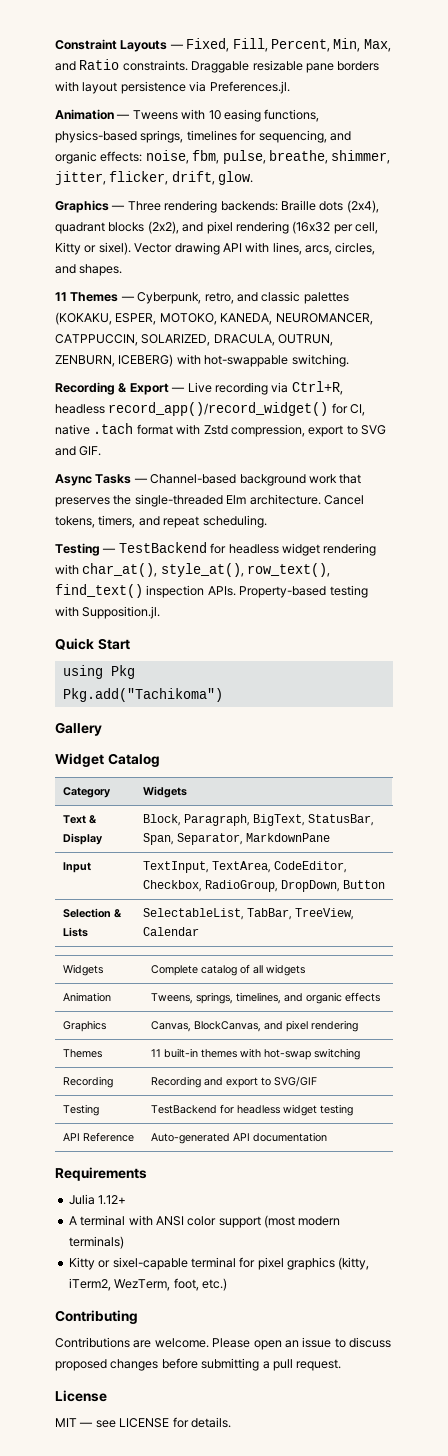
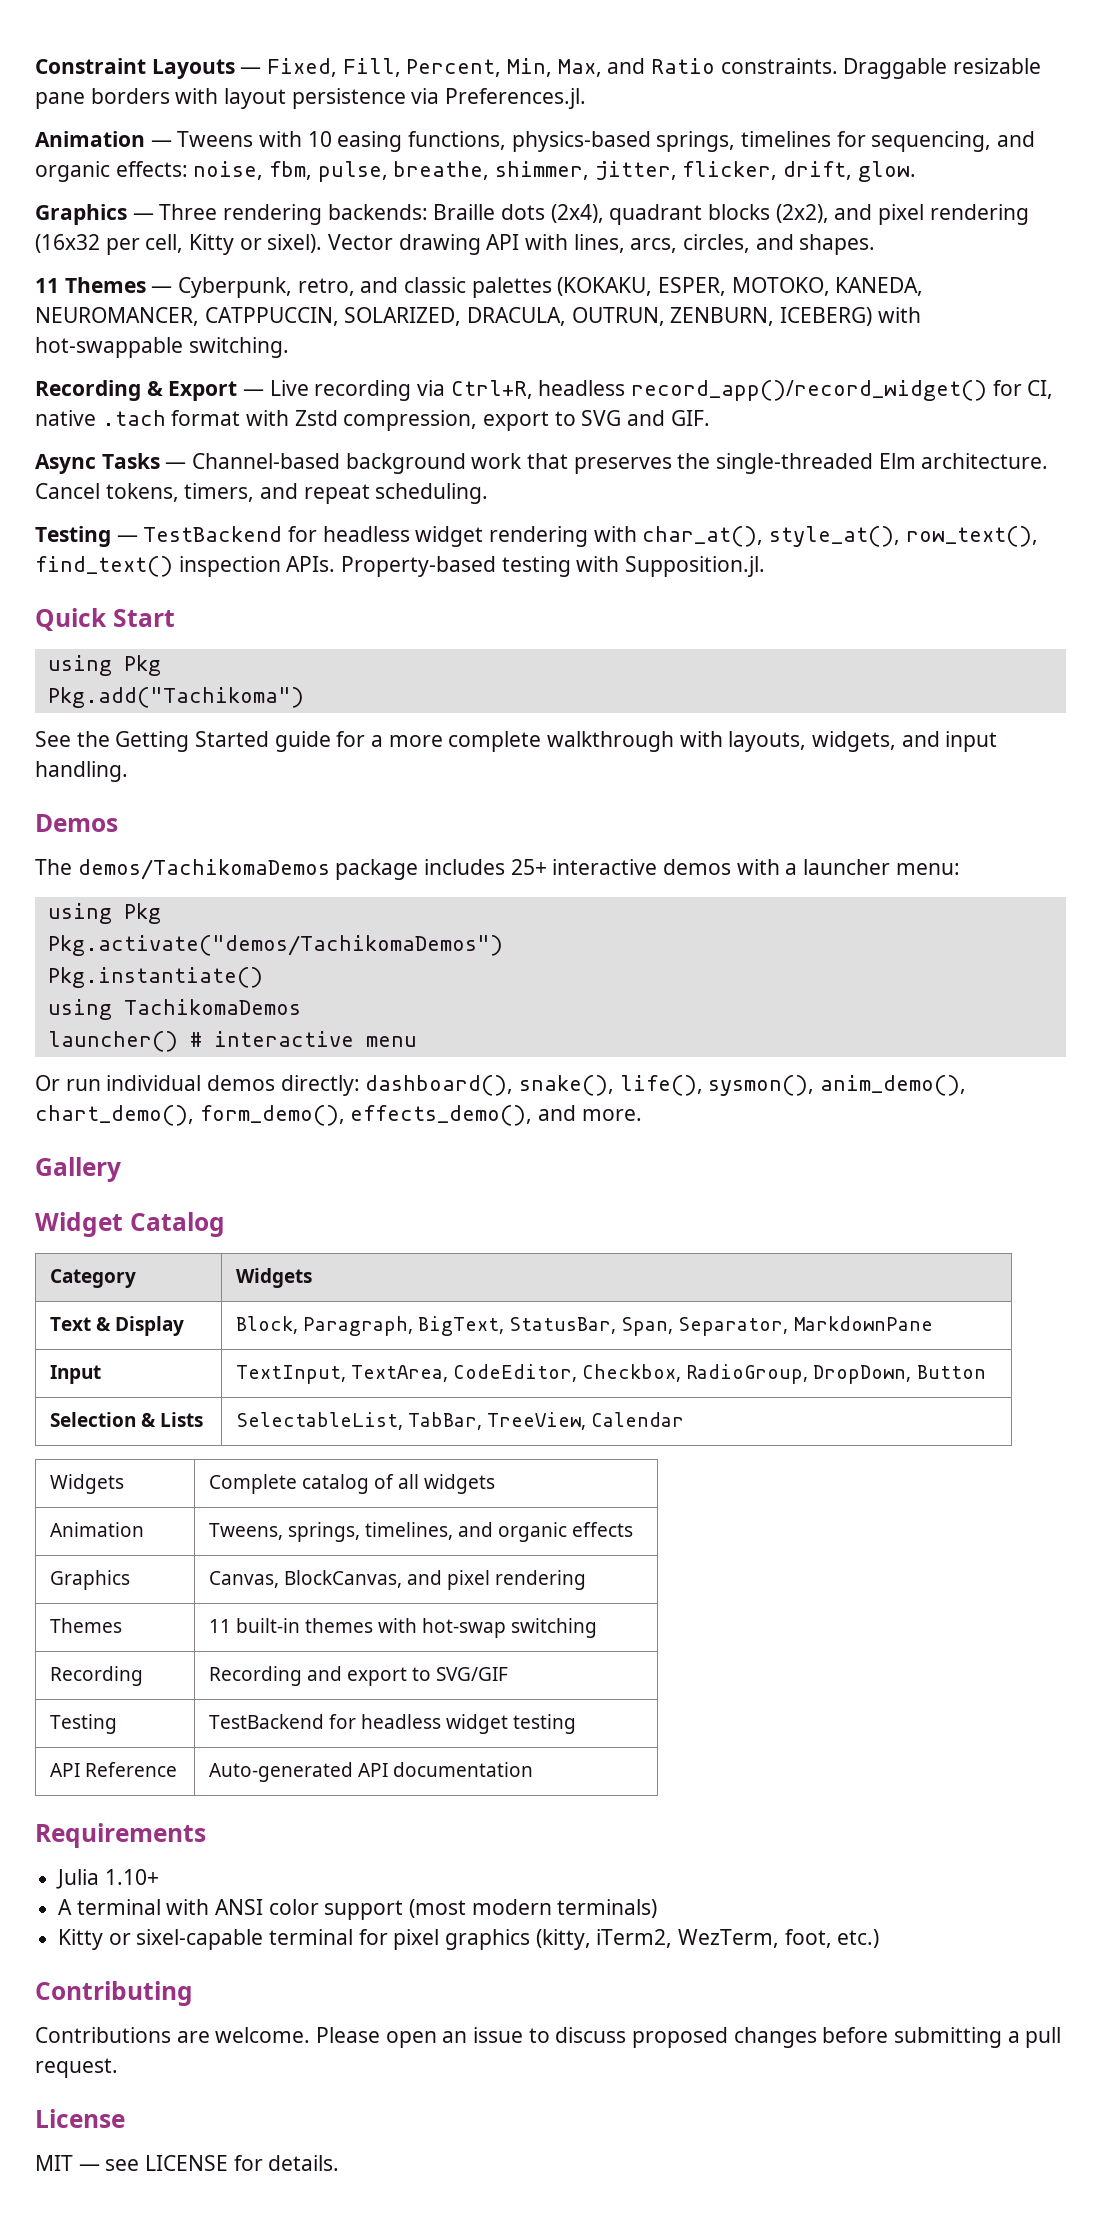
+ See the Getting Started guide for a more complete walkthrough with layouts, widgets, and input handling.
+ Demos
+ The demos/TachikomaDemos package includes 25+ interactive demos with a launcher menu:
+ using Pkg
+ Pkg.activate("demos/TachikomaDemos")
+ Pkg.instantiate()
+ using TachikomaDemos
+ launcher() # interactive menu
+ Or run individual demos directly: dashboard(), snake(), life(), sysmon(), anim_demo(), chart_demo(), form_demo(), effects_demo(), and more.
- Julia 1.12+
+ Julia 1.10+

